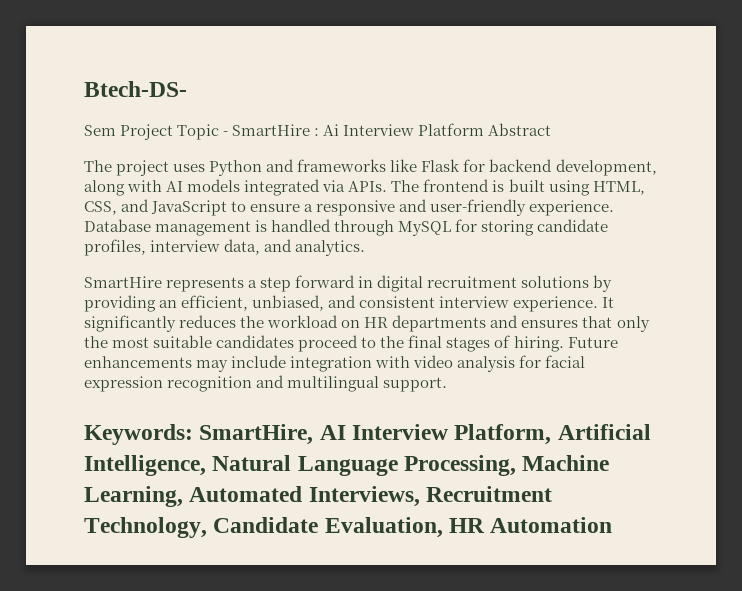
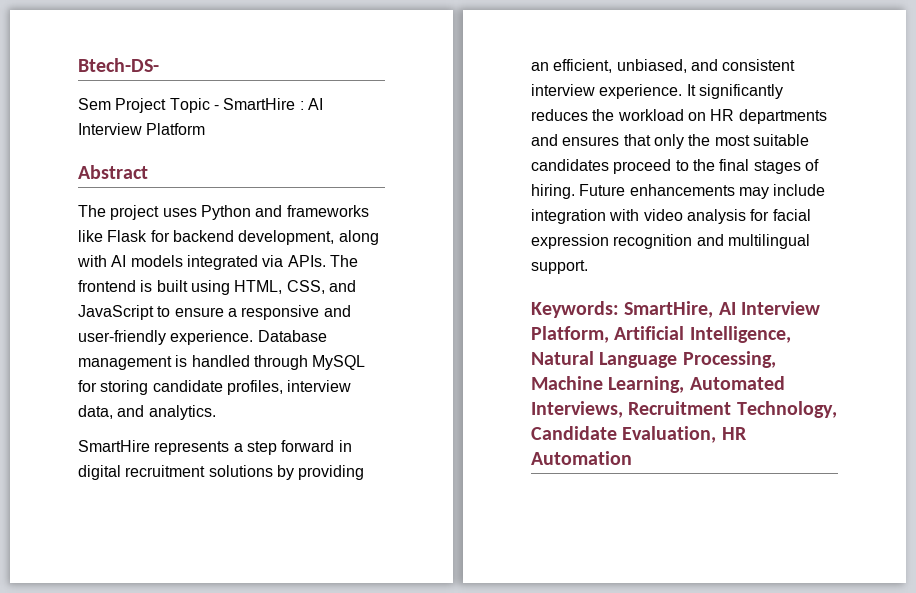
- Sem Project Topic - SmartHire : Ai Interview Platform Abstract
+ Sem Project Topic - SmartHire : AI Interview Platform
+ Abstract

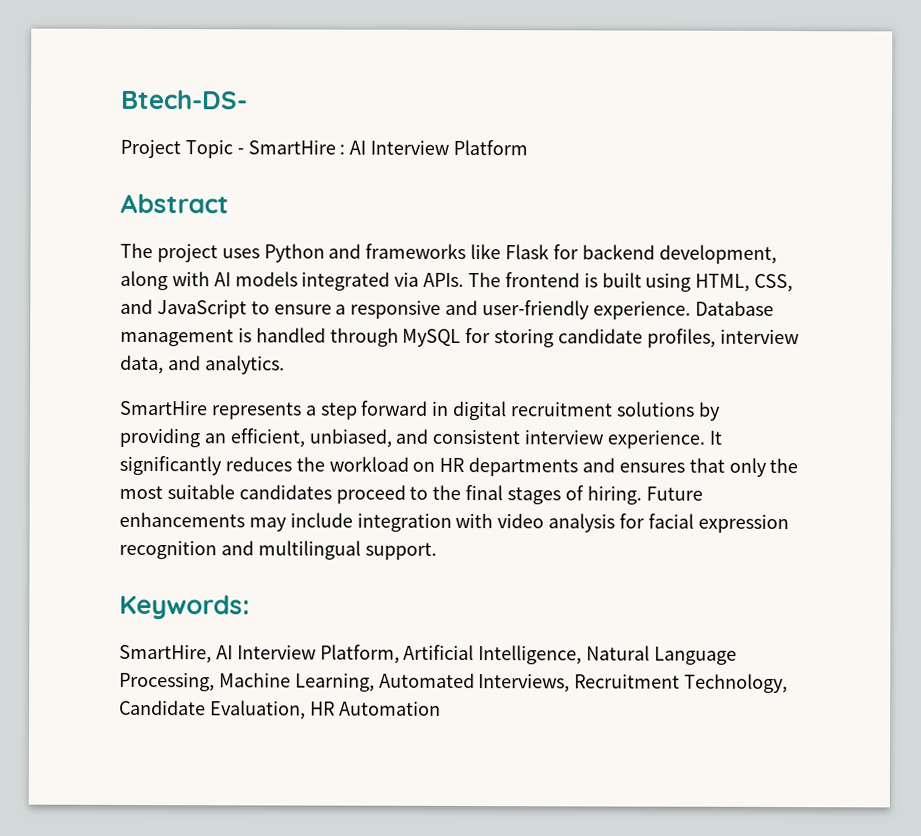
- Sem Project Topic - SmartHire : AI Interview Platform
+ Project Topic - SmartHire : AI Interview Platform
- Keywords: SmartHire, AI Interview Platform, Artificial Intelligence, Natural Language Processing, Machine Learning, Automated Interviews, Recruitment Technology, Candidate Evaluation, HR Automation
+ Keywords:
+ SmartHire, AI Interview Platform, Artificial Intelligence, Natural Language Processing, Machine Learning, Automated Interviews, Recruitment Technology, Candidate Evaluation, HR Automation

